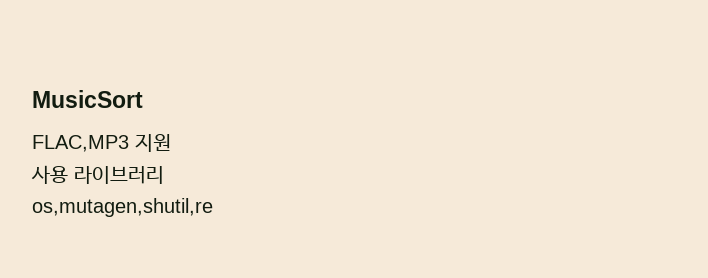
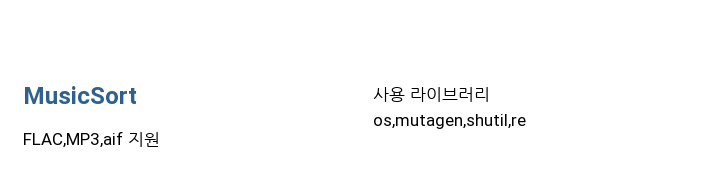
- FLAC,MP3 지원
+ FLAC,MP3,aif 지원

